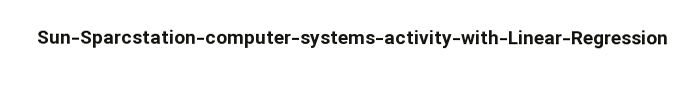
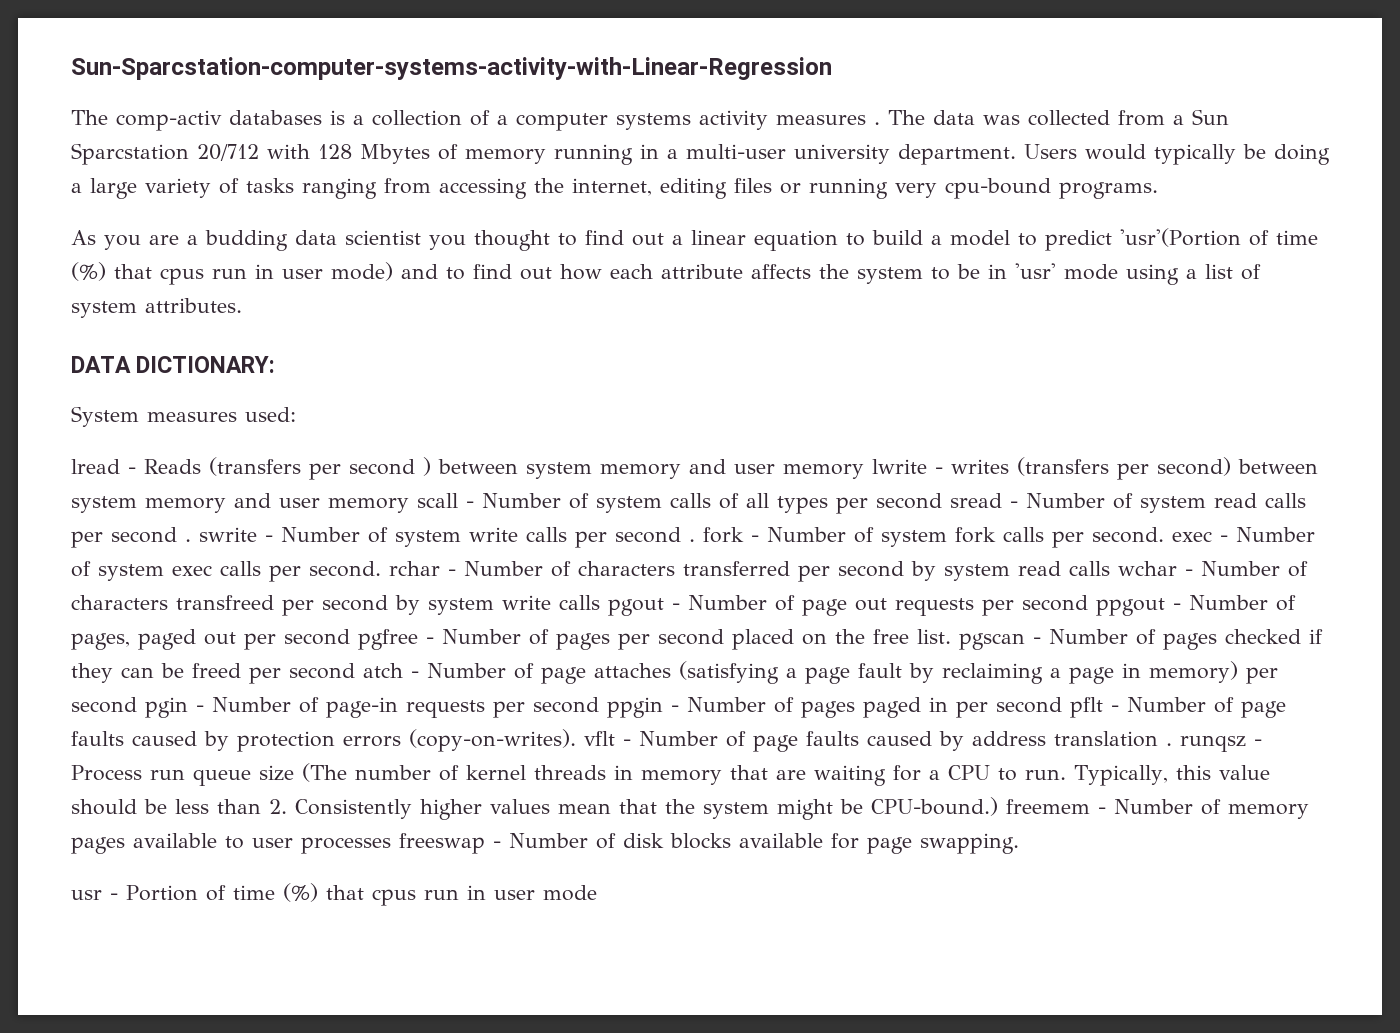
+ The comp-activ databases is a collection of a computer systems activity measures . The data was collected from a Sun Sparcstation 20/712 with 128 Mbytes of memory running in a multi-user university department. Users would typically be doing a large variety of tasks ranging from accessing the internet, editing files or running very cpu-bound programs.
+ As you are a budding data scientist you thought to find out a linear equation to build a model to predict 'usr'(Portion of time (%) that cpus run in user mode) and to find out how each attribute affects the system to be in 'usr' mode using a list of system attributes.
+ DATA DICTIONARY:
+ System measures used:
+ lread - Reads (transfers per second ) between system memory and user memory lwrite - writes (transfers per second) between system memory and user memory scall - Number of system calls of all types per second sread - Number of system read calls per second . swrite - Number of system write calls per second . fork - Number of system fork calls per second. exec - Number of system exec calls per second. rchar - Number of characters transferred per second by system read calls wchar - Number of characters transfreed per second by system write calls pgout - Number of page out requests per second ppgout - Number of pages, paged out per second pgfree - Number of pages per second placed on the free list. pgscan - Number of pages checked if they can be freed per second atch - Number of page attaches (satisfying a page fault by reclaiming a page in memory) per second pgin - Number of page-in requests per second ppgin - Number of pages paged in per second pflt - Number of page faults caused by protection errors (copy-on-writes). vflt - Number of page faults caused by address translation . runqsz - Process run queue size (The number of kernel threads in memory that are waiting for a CPU to run. Typically, this value should be less than 2. Consistently higher values mean that the system might be CPU-bound.) freemem - Number of memory pages available to user processes freeswap - Number of disk blocks available for page swapping.
+ usr - Portion of time (%) that cpus run in user mode

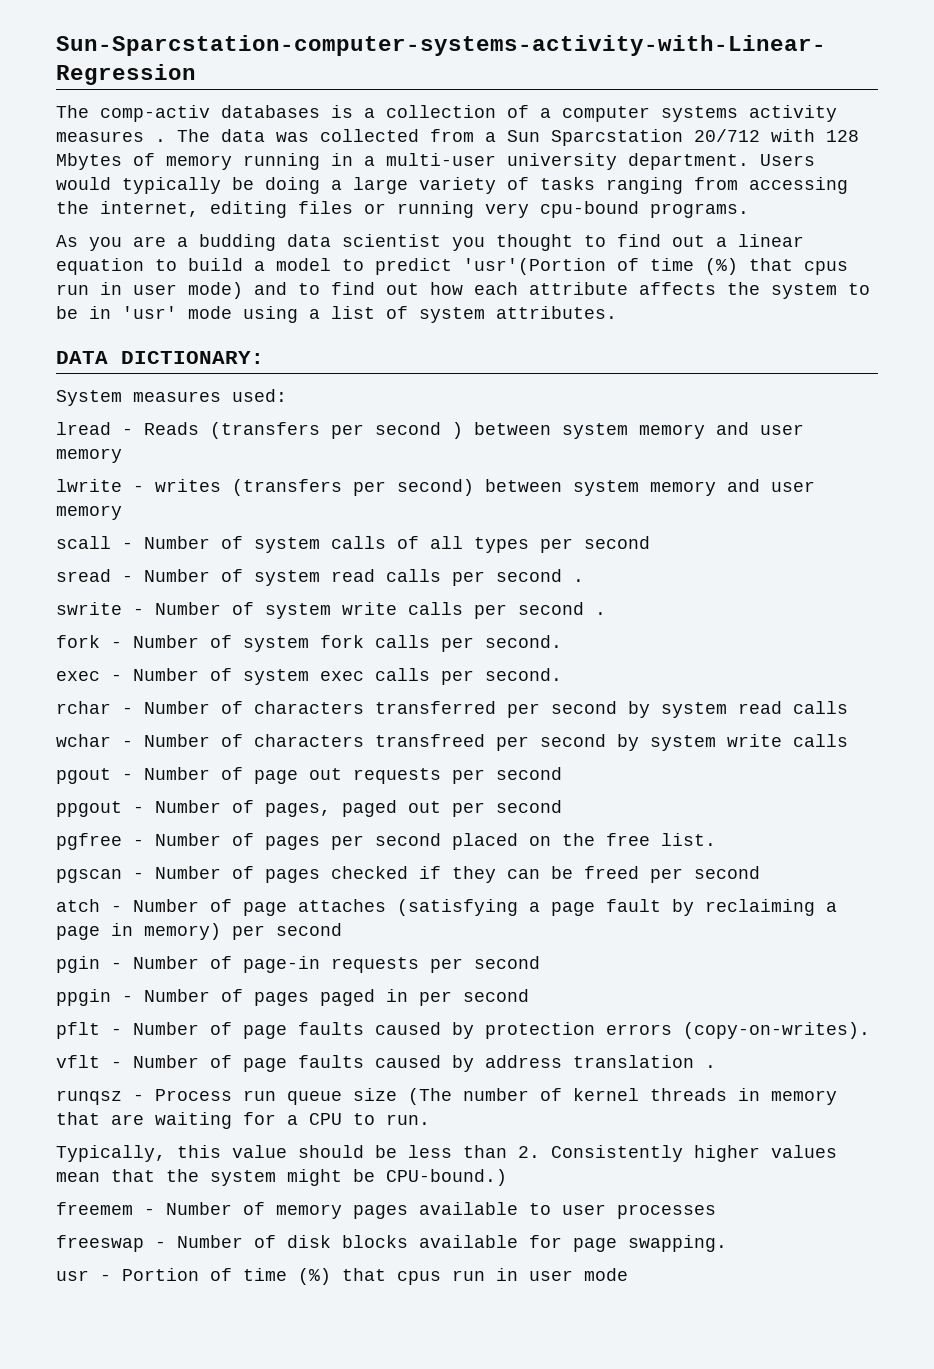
- lread - Reads (transfers per second ) between system memory and user memory lwrite - writes (transfers per second) between system memory and user memory scall - Number of system calls of all types per second sread - Number of system read calls per second . swrite - Number of system write calls per second . fork - Number of system fork calls per second. exec - Number of system exec calls per second. rchar - Number of characters transferred per second by system read calls wchar - Number of characters transfreed per second by system write calls pgout - Number of page out requests per second ppgout - Number of pages, paged out per second pgfree - Number of pages per second placed on the free list. pgscan - Number of pages checked if they can be freed per second atch - Number of page attaches (satisfying a page fault by reclaiming a page in memory) per second pgin - Number of page-in requests per second ppgin - Number of pages paged in per second pflt - Number of page faults caused by protection errors (copy-on-writes). vflt - Number of page faults caused by address translation . runqsz - Process run queue size (The number of kernel threads in memory that are waiting for a CPU to run. Typically, this value should be less than 2. Consistently higher values mean that the system might be CPU-bound.) freemem - Number of memory pages available to user processes freeswap - Number of disk blocks available for page swapping.
+ lread - Reads (transfers per second ) between system memory and user memory
+ lwrite - writes (transfers per second) between system memory and user memory
+ scall - Number of system calls of all types per second
+ sread - Number of system read calls per second .
+ swrite - Number of system write calls per second .
+ fork - Number of system fork calls per second.
+ exec - Number of system exec calls per second.
+ rchar - Number of characters transferred per second by system read calls
+ wchar - Number of characters transfreed per second by system write calls
+ pgout - Number of page out requests per second
+ ppgout - Number of pages, paged out per second
+ pgfree - Number of pages per second placed on the free list.
+ pgscan - Number of pages checked if they can be freed per second
+ atch - Number of page attaches (satisfying a page fault by reclaiming a page in memory) per second
+ pgin - Number of page-in requests per second
+ ppgin - Number of pages paged in per second
+ pflt - Number of page faults caused by protection errors (copy-on-writes).
+ vflt - Number of page faults caused by address translation .
+ runqsz - Process run queue size (The number of kernel threads in memory that are waiting for a CPU to run.
+ Typically, this value should be less than 2. Consistently higher values mean that the system might be CPU-bound.)
+ freemem - Number of memory pages available to user processes
+ freeswap - Number of disk blocks available for page swapping.

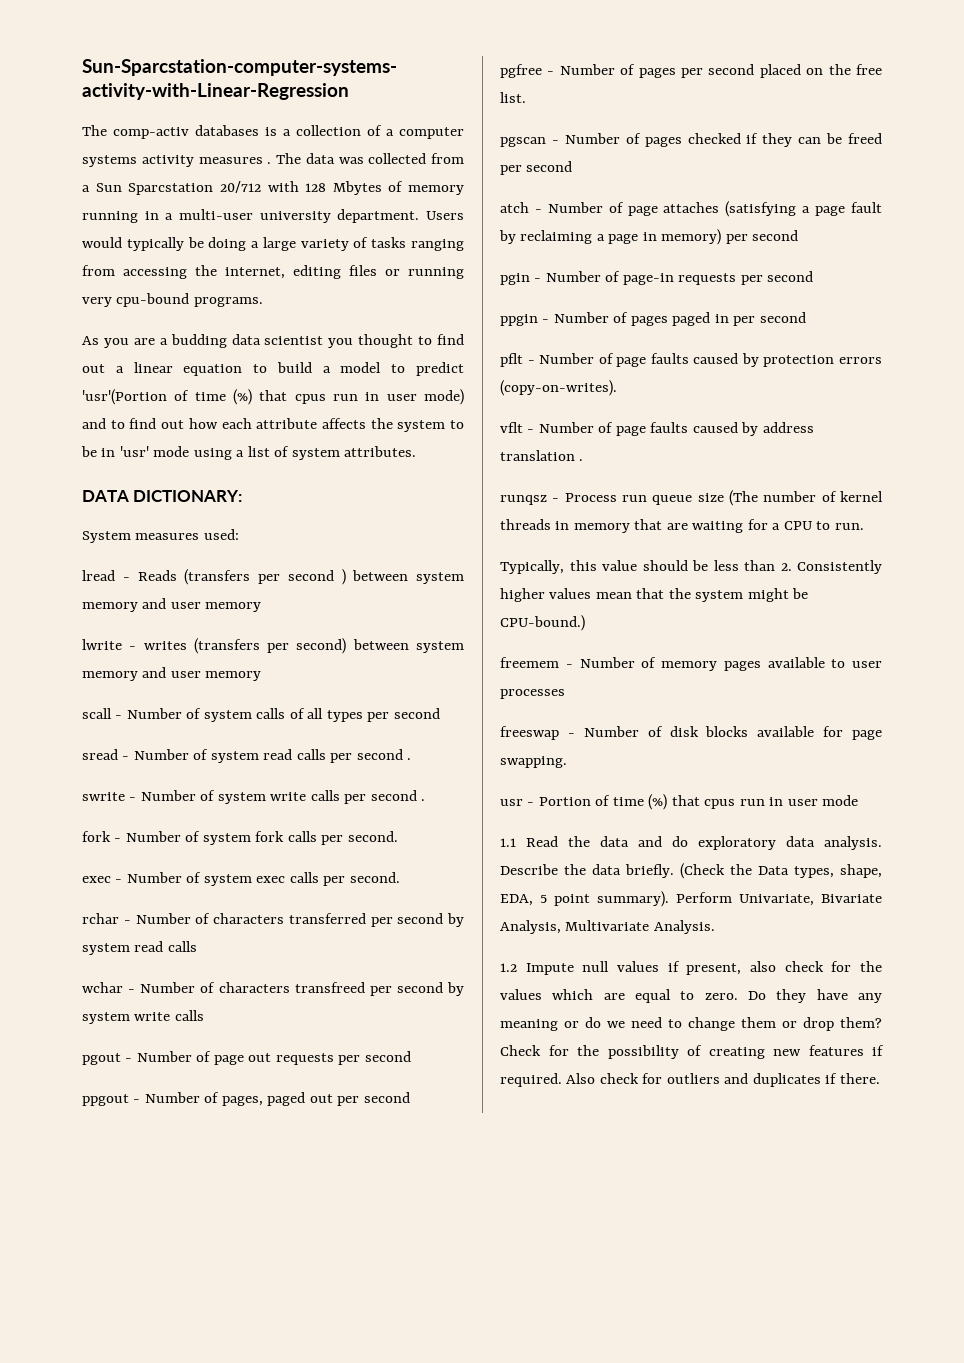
+ 1.1 Read the data and do exploratory data analysis. Describe the data briefly. (Check the Data types, shape, EDA, 5 point summary). Perform Univariate, Bivariate Analysis, Multivariate Analysis.
+ 1.2 Impute null values if present, also check for the values which are equal to zero. Do they have any meaning or do we need to change them or drop them? Check for the possibility of creating new features if required. Also check for outliers and duplicates if there.

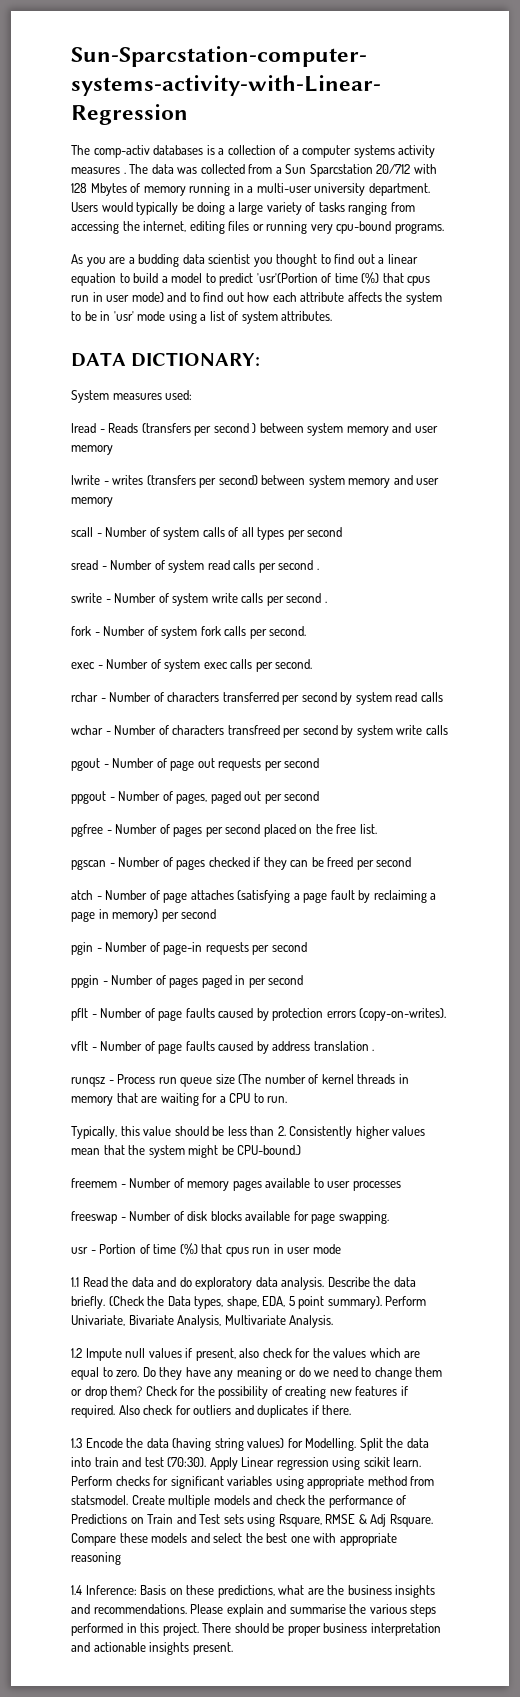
+ 1.3 Encode the data (having string values) for Modelling. Split the data into train and test (70:30). Apply Linear regression using scikit learn. Perform checks for significant variables using appropriate method from statsmodel. Create multiple models and check the performance of Predictions on Train and Test sets using Rsquare, RMSE & Adj Rsquare. Compare these models and select the best one with appropriate reasoning
+ 1.4 Inference: Basis on these predictions, what are the business insights and recommendations. Please explain and summarise the various steps performed in this project. There should be proper business interpretation and actionable insights present.

